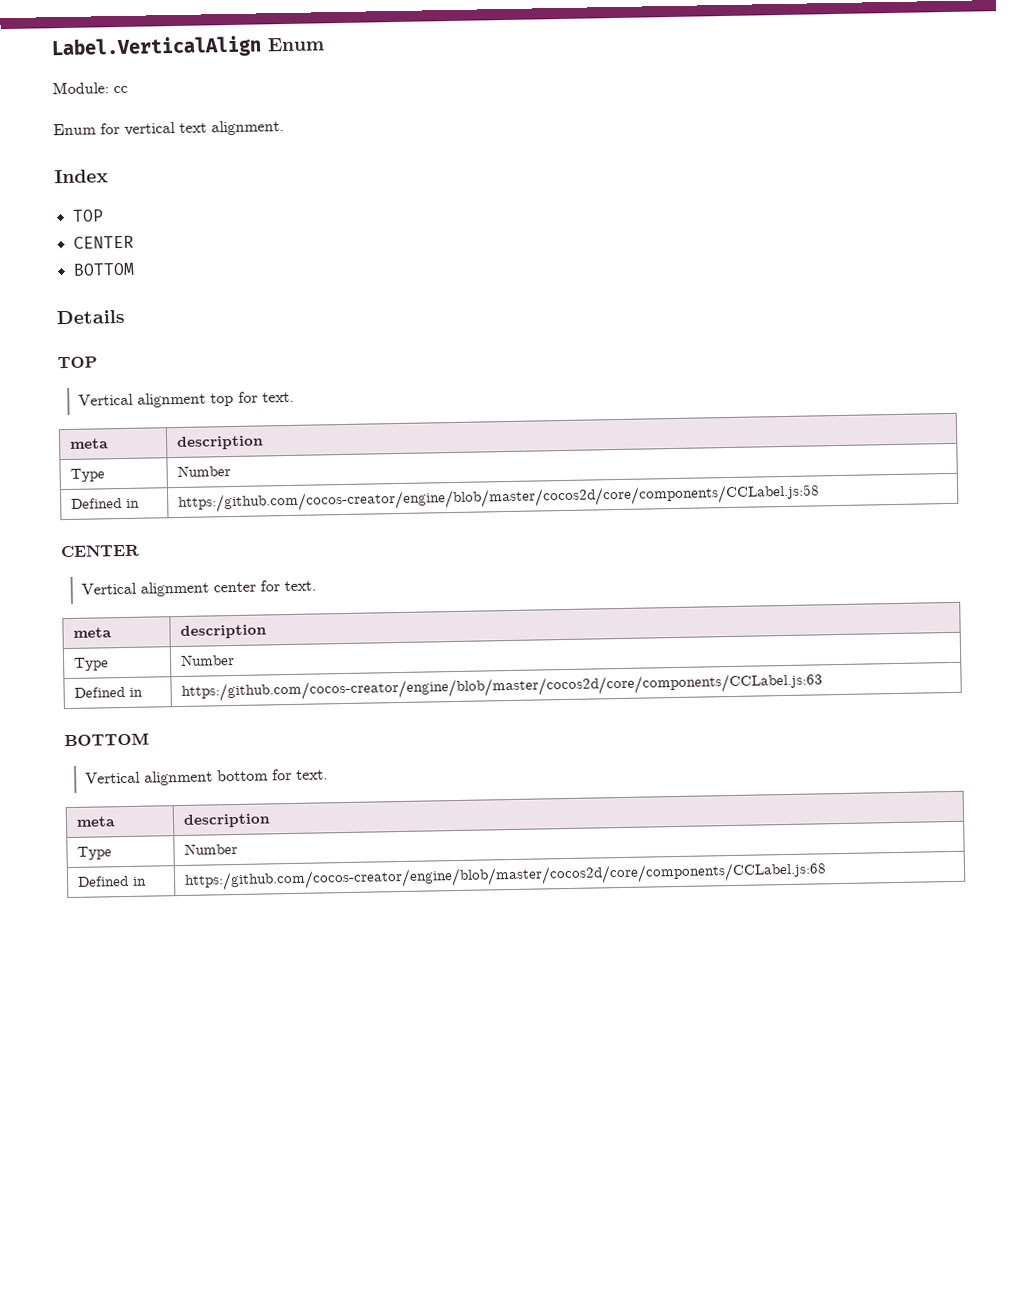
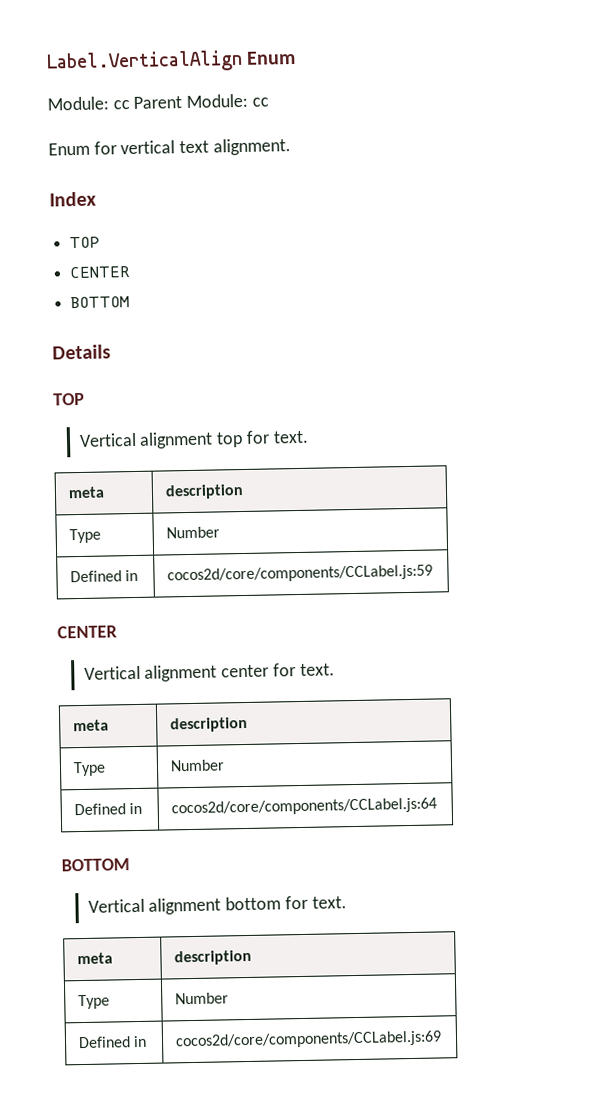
- Module: cc
+ Module: cc Parent Module: cc
- Defined in | https:/github.com/cocos-creator/engine/blob/master/cocos2d/core/components/CCLabel.js:58
+ Defined in | cocos2d/core/components/CCLabel.js:59
- Defined in | https:/github.com/cocos-creator/engine/blob/master/cocos2d/core/components/CCLabel.js:63
+ Defined in | cocos2d/core/components/CCLabel.js:64
- Defined in | https:/github.com/cocos-creator/engine/blob/master/cocos2d/core/components/CCLabel.js:68
+ Defined in | cocos2d/core/components/CCLabel.js:69

